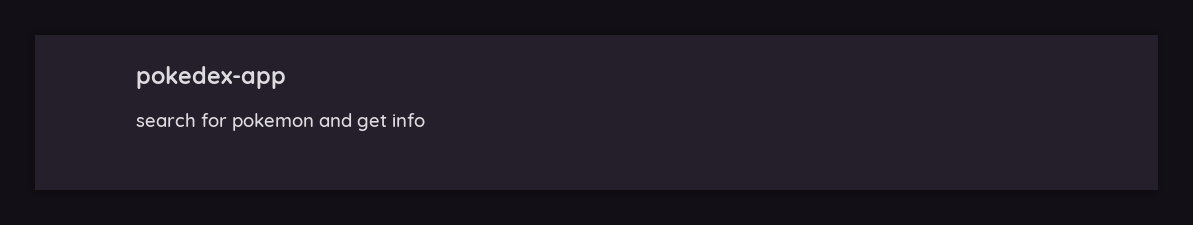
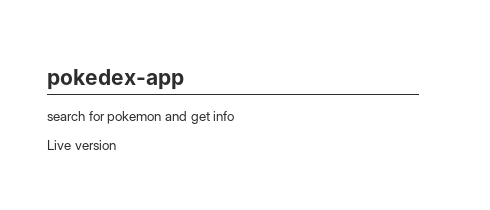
+ Live version

